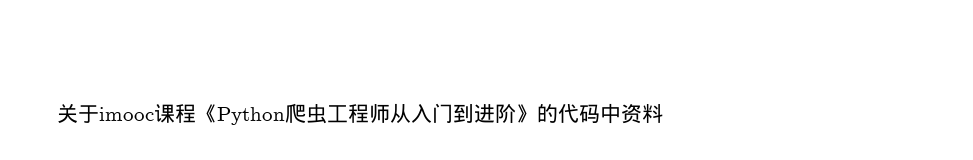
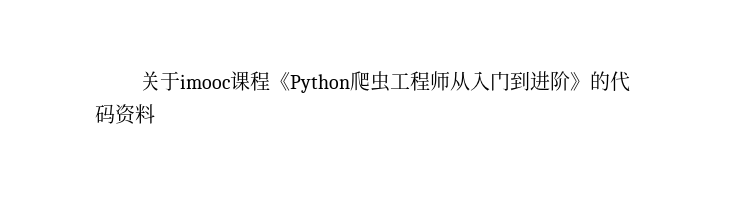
- 关于imooc课程《Python爬虫工程师从入门到进阶》的代码中资料
+ 关于imooc课程《Python爬虫工程师从入门到进阶》的代码资料

